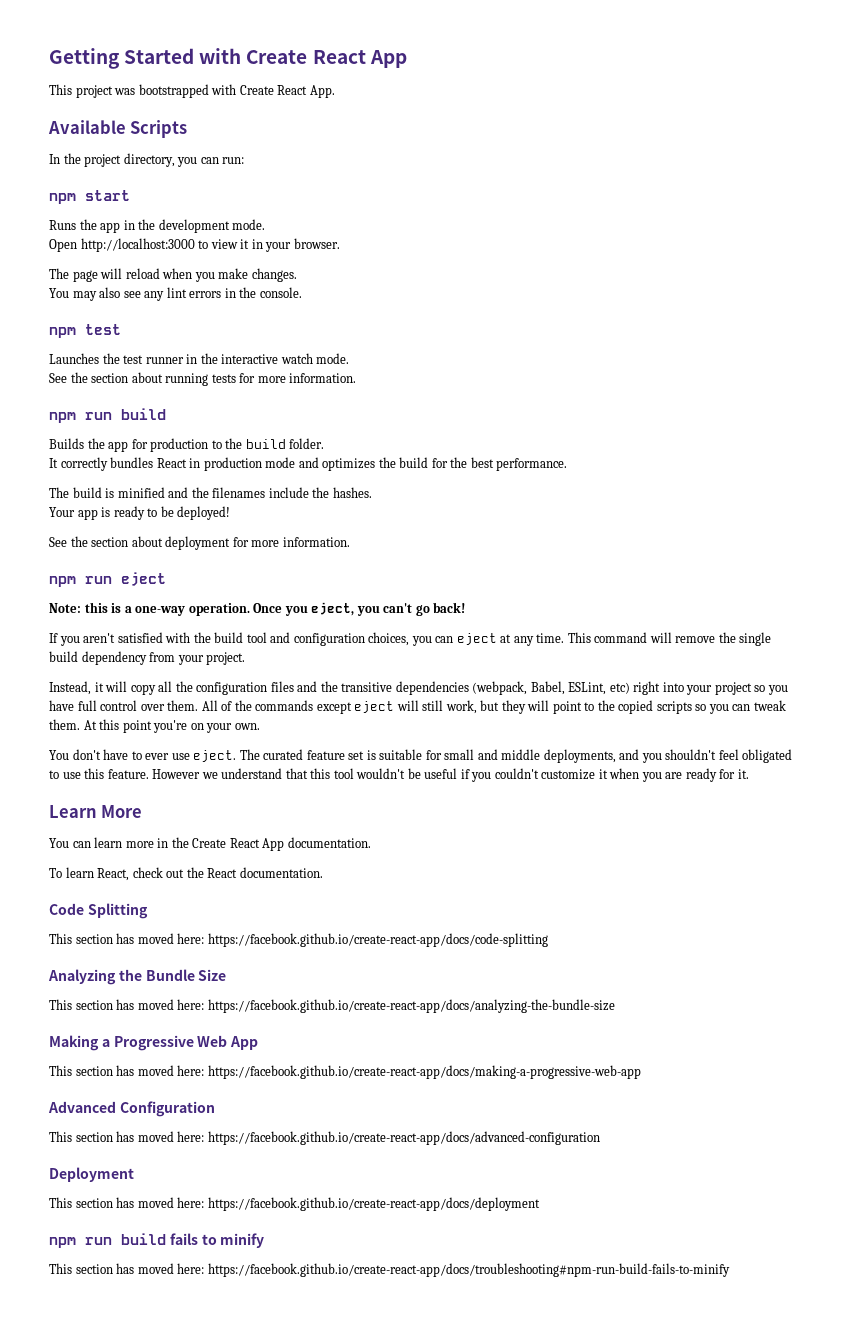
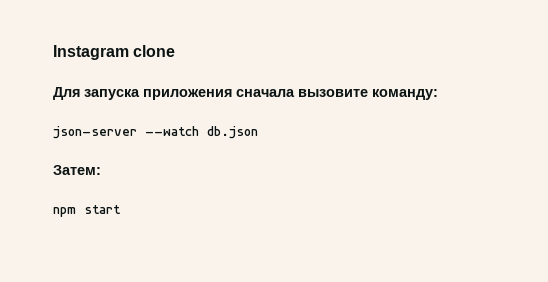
- Getting Started with Create React App
- This project was bootstrapped with Create React App.
- Available Scripts
- In the project directory, you can run:
+ Instagram clone
+ Для запуска приложения сначала вызовите команду:
+ json-server --watch db.json
+ Затем:
  npm start
- Runs the app in the development mode.
- Open http://localhost:3000 to view it in your browser.
- The page will reload when you make changes.
- You may also see any lint errors in the console.
- npm test
- Launches the test runner in the interactive watch mode.
- See the section about running tests for more information.
- npm run build
- Builds the app for production to the build folder.
- It correctly bundles React in production mode and optimizes the build for the best performance.
- The build is minified and the filenames include the hashes.
- Your app is ready to be deployed!
- See the section about deployment for more information.
- npm run eject
- Note: this is a one-way operation. Once you eject, you can't go back!
- If you aren't satisfied with the build tool and configuration choices, you can eject at any time. This command will remove the single build dependency from your project.
- Instead, it will copy all the configuration files and the transitive dependencies (webpack, Babel, ESLint, etc) right into your project so you have full control over them. All of the commands except eject will still work, but they will point to the copied scripts so you can tweak them. At this point you're on your own.
- You don't have to ever use eject. The curated feature set is suitable for small and middle deployments, and you shouldn't feel obligated to use this feature. However we understand that this tool wouldn't be useful if you couldn't customize it when you are ready for it.
- Learn More
- You can learn more in the Create React App documentation.
- To learn React, check out the React documentation.
- Code Splitting
- This section has moved here: https://facebook.github.io/create-react-app/docs/code-splitting
- Analyzing the Bundle Size
- This section has moved here: https://facebook.github.io/create-react-app/docs/analyzing-the-bundle-size
- Making a Progressive Web App
- This section has moved here: https://facebook.github.io/create-react-app/docs/making-a-progressive-web-app
- Advanced Configuration
- This section has moved here: https://facebook.github.io/create-react-app/docs/advanced-configuration
- Deployment
- This section has moved here: https://facebook.github.io/create-react-app/docs/deployment
- npm run build fails to minify
- This section has moved here: https://facebook.github.io/create-react-app/docs/troubleshooting#npm-run-build-fails-to-minify

